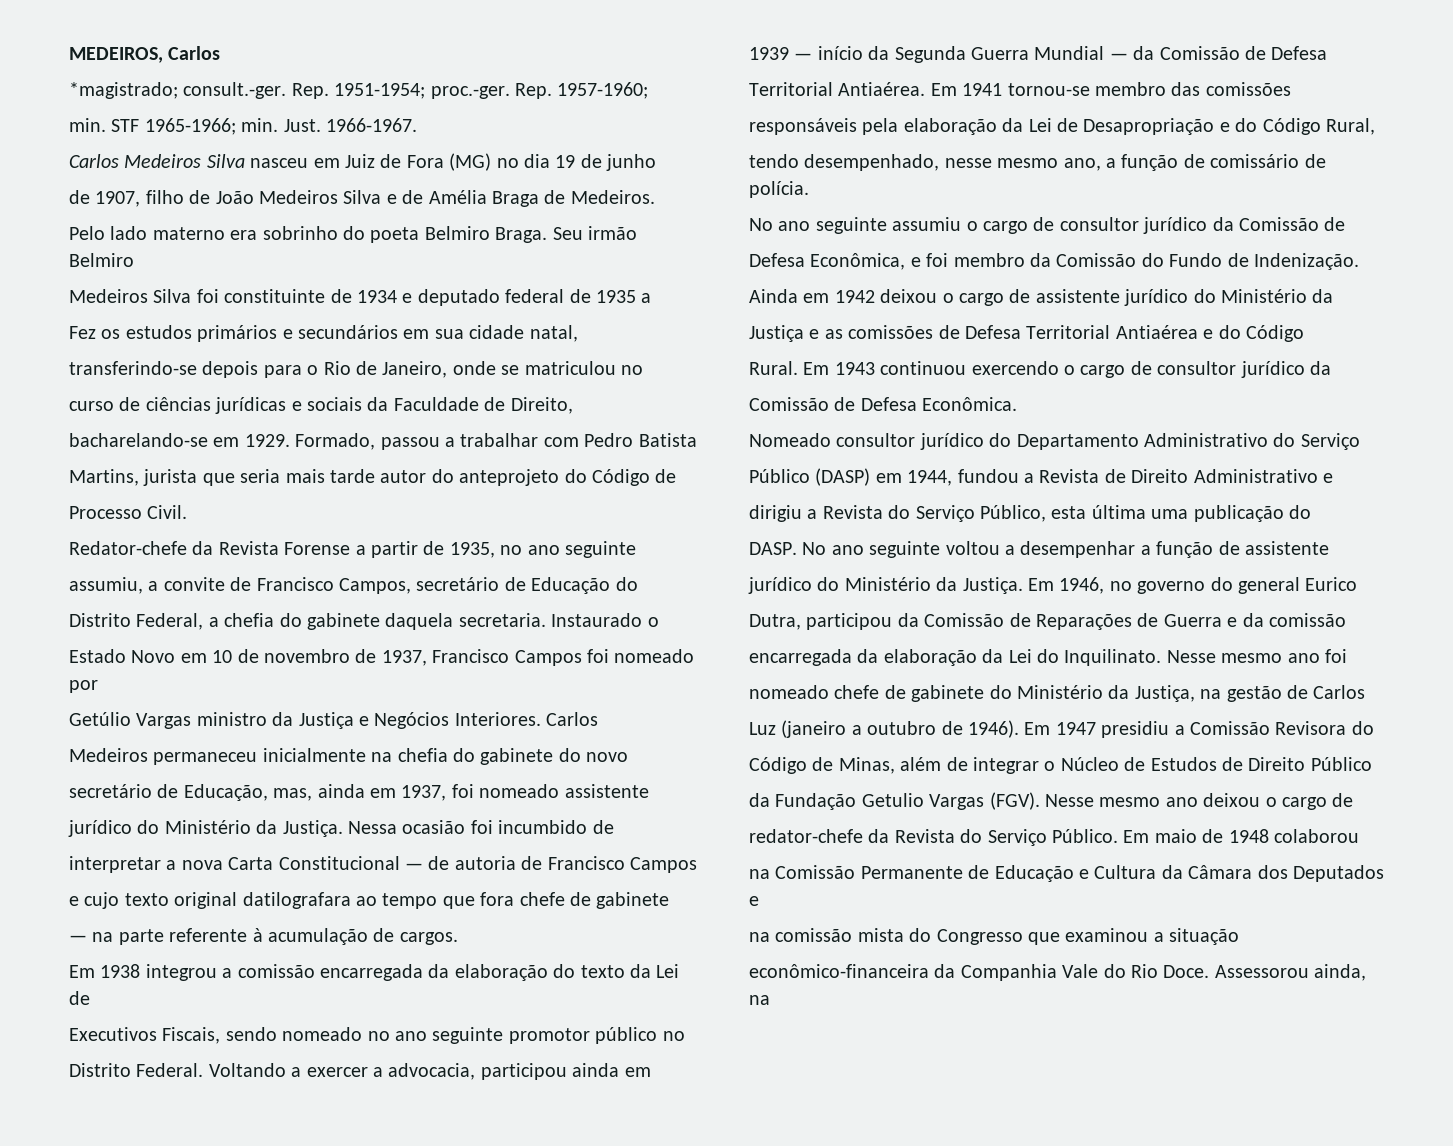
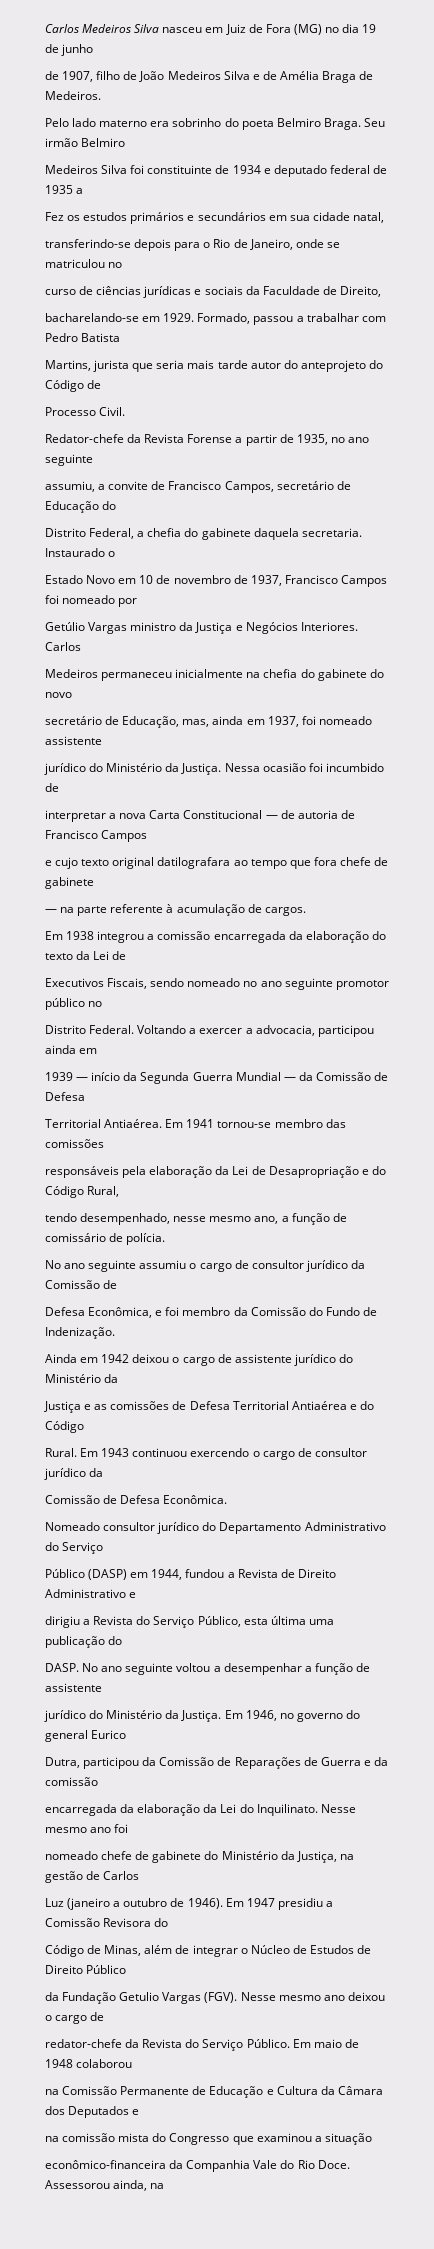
- MEDEIROS, Carlos
- *magistrado; consult.-ger. Rep. 1951-1954; proc.-ger. Rep. 1957-1960;
- min. STF 1965-1966; min. Just. 1966-1967.

